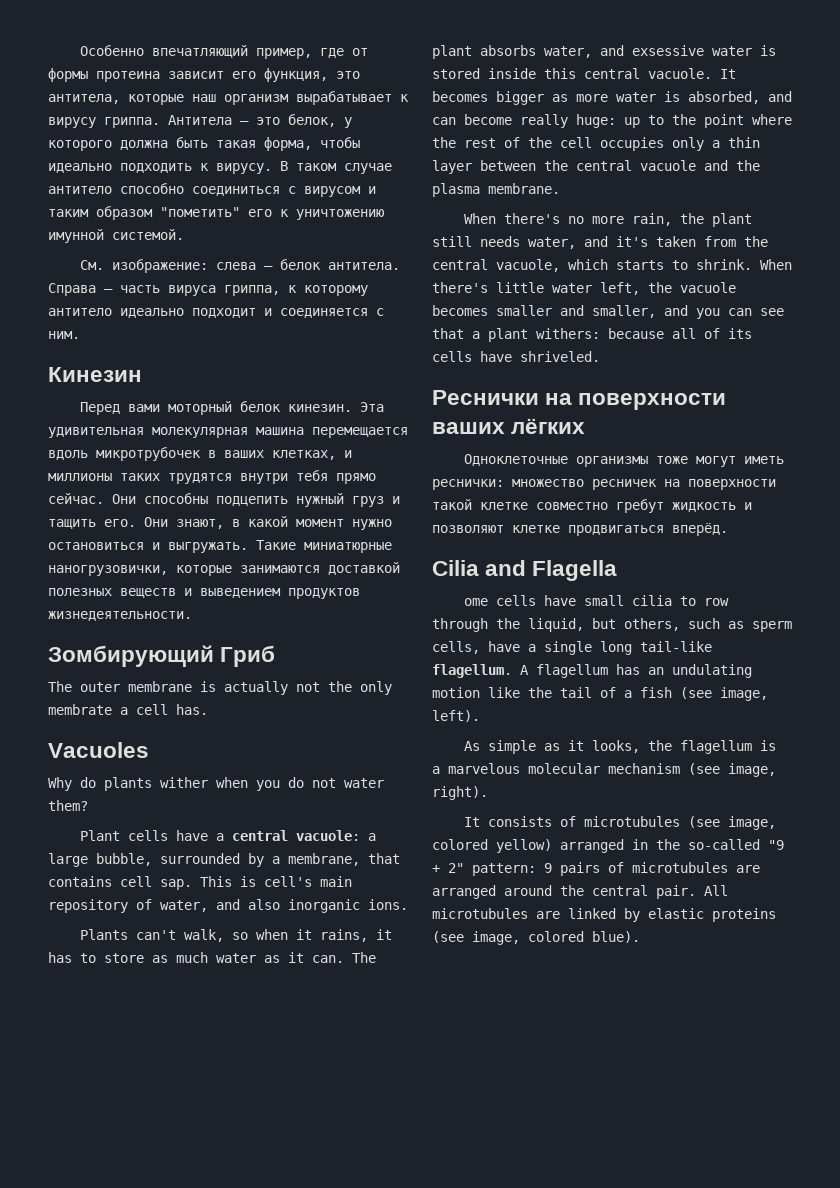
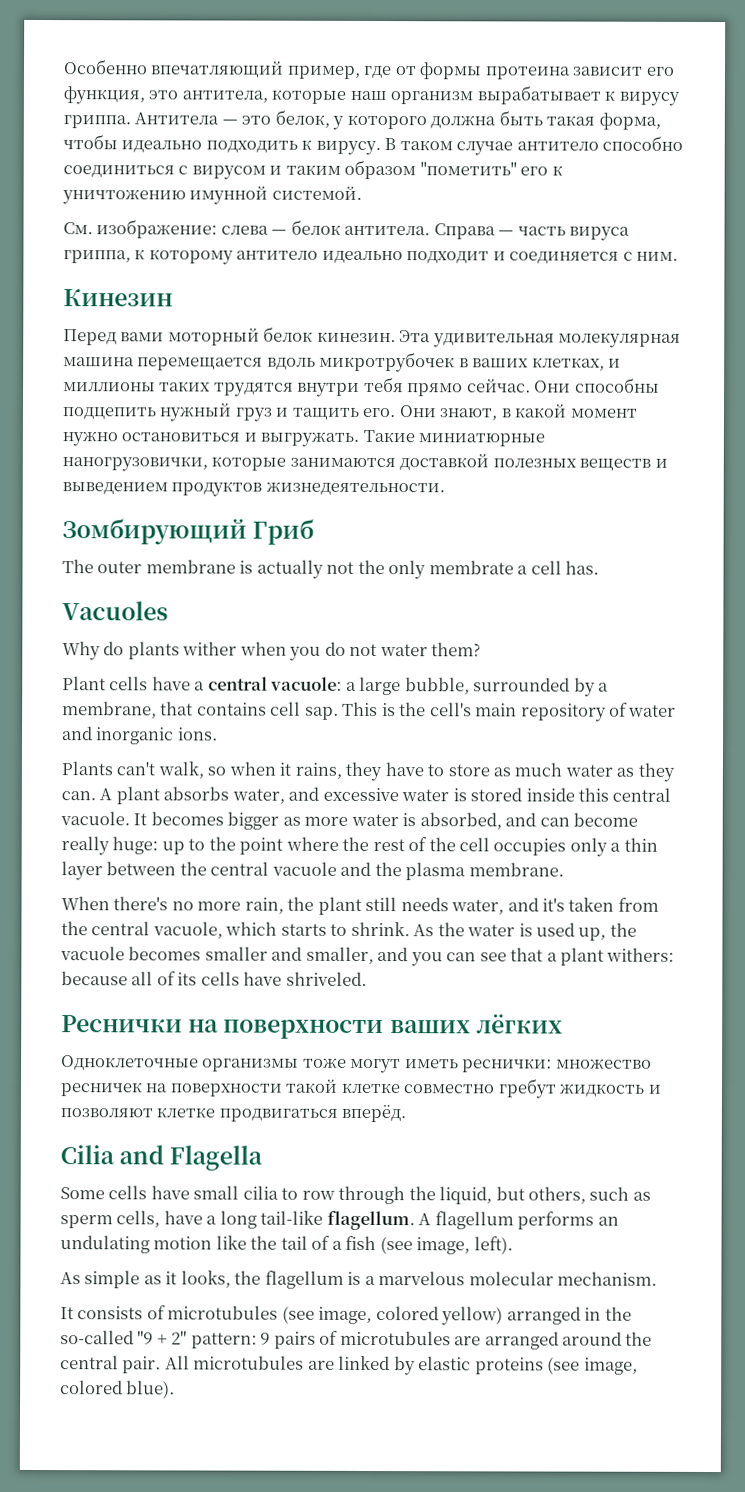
- This is cell's main repository of water, and also inorganic ions.
+ This is the cell's main repository of water and inorganic ions.
- Plants can't walk, so when it rains, it has to store as much water as it can. The plant absorbs water, and exsessive water is stored inside this central vacuole.
+ Plants can't walk, so when it rains, they have to store as much water as they can. A plant absorbs water, and excessive water is stored inside this central vacuole.
- When there's little water left, the vacuole becomes smaller and smaller, and you can see that a plant withers: because all of its cells have shriveled.
+ As the water is used up, the vacuole becomes smaller and smaller, and you can see that a plant withers: because all of its cells have shriveled.
- ome cells have small cilia to row through the liquid, but others, such as sperm cells, have a single long tail-like flagellum.
+ Some cells have small cilia to row through the liquid, but others, such as sperm cells, have a long tail-like flagellum.
- A flagellum has an undulating motion like the tail of a fish (see image, left).
+ A flagellum performs an undulating motion like the tail of a fish (see image, left).
- As simple as it looks, the flagellum is a marvelous molecular mechanism (see image, right).
+ As simple as it looks, the flagellum is a marvelous molecular mechanism.

